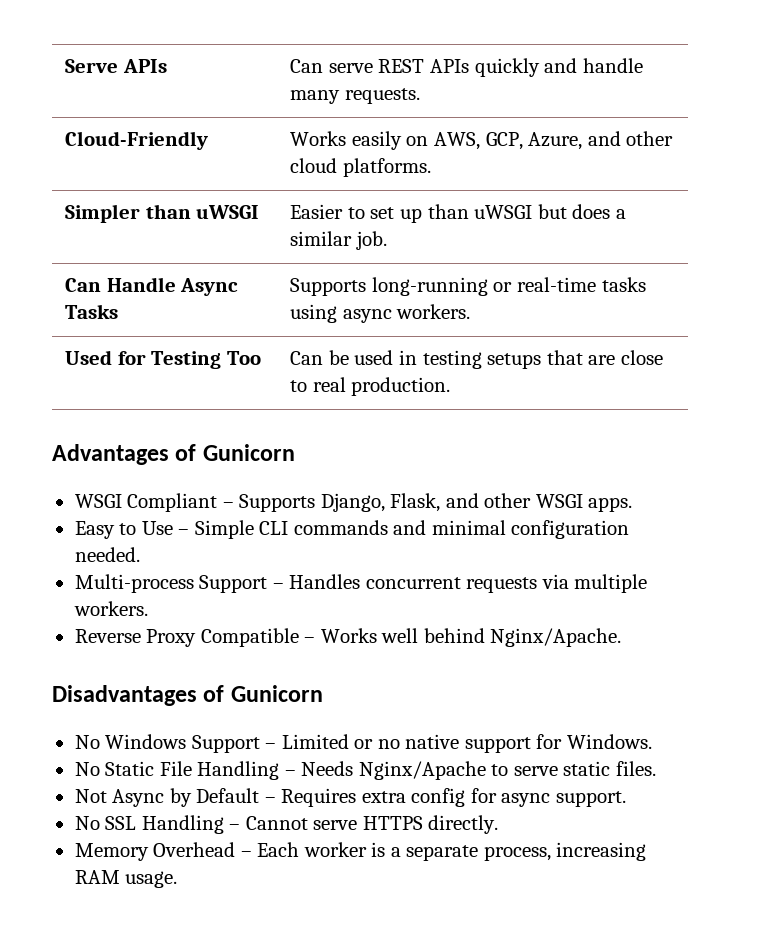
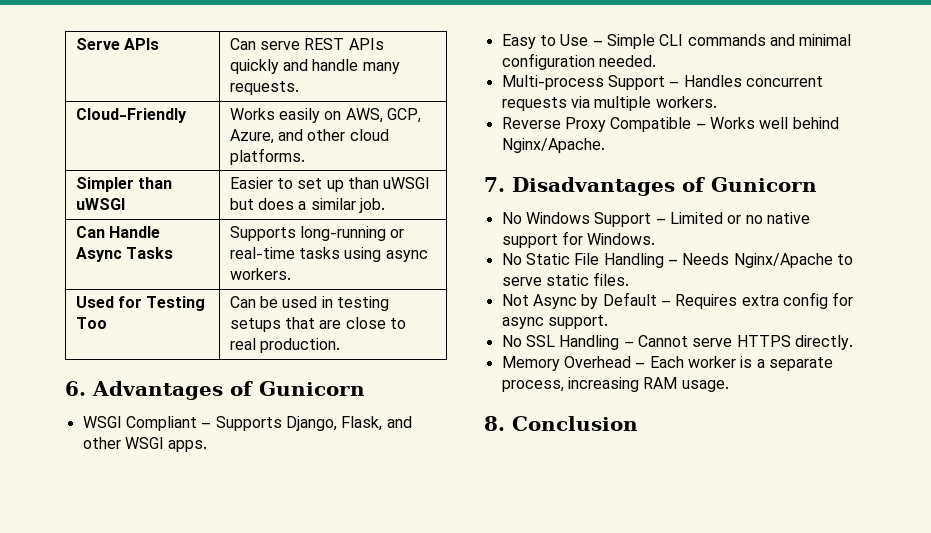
- Advantages of Gunicorn
+ 6. Advantages of Gunicorn
- Disadvantages of Gunicorn
+ 7. Disadvantages of Gunicorn
+ 8. Conclusion

